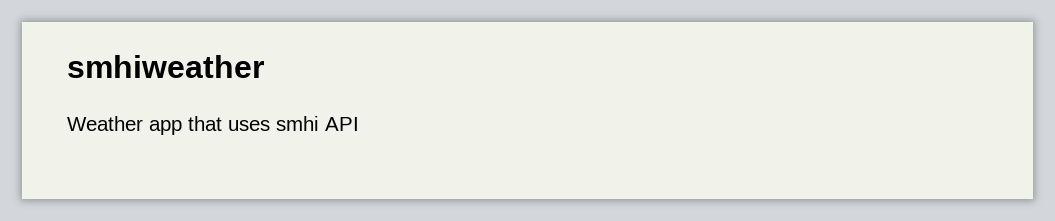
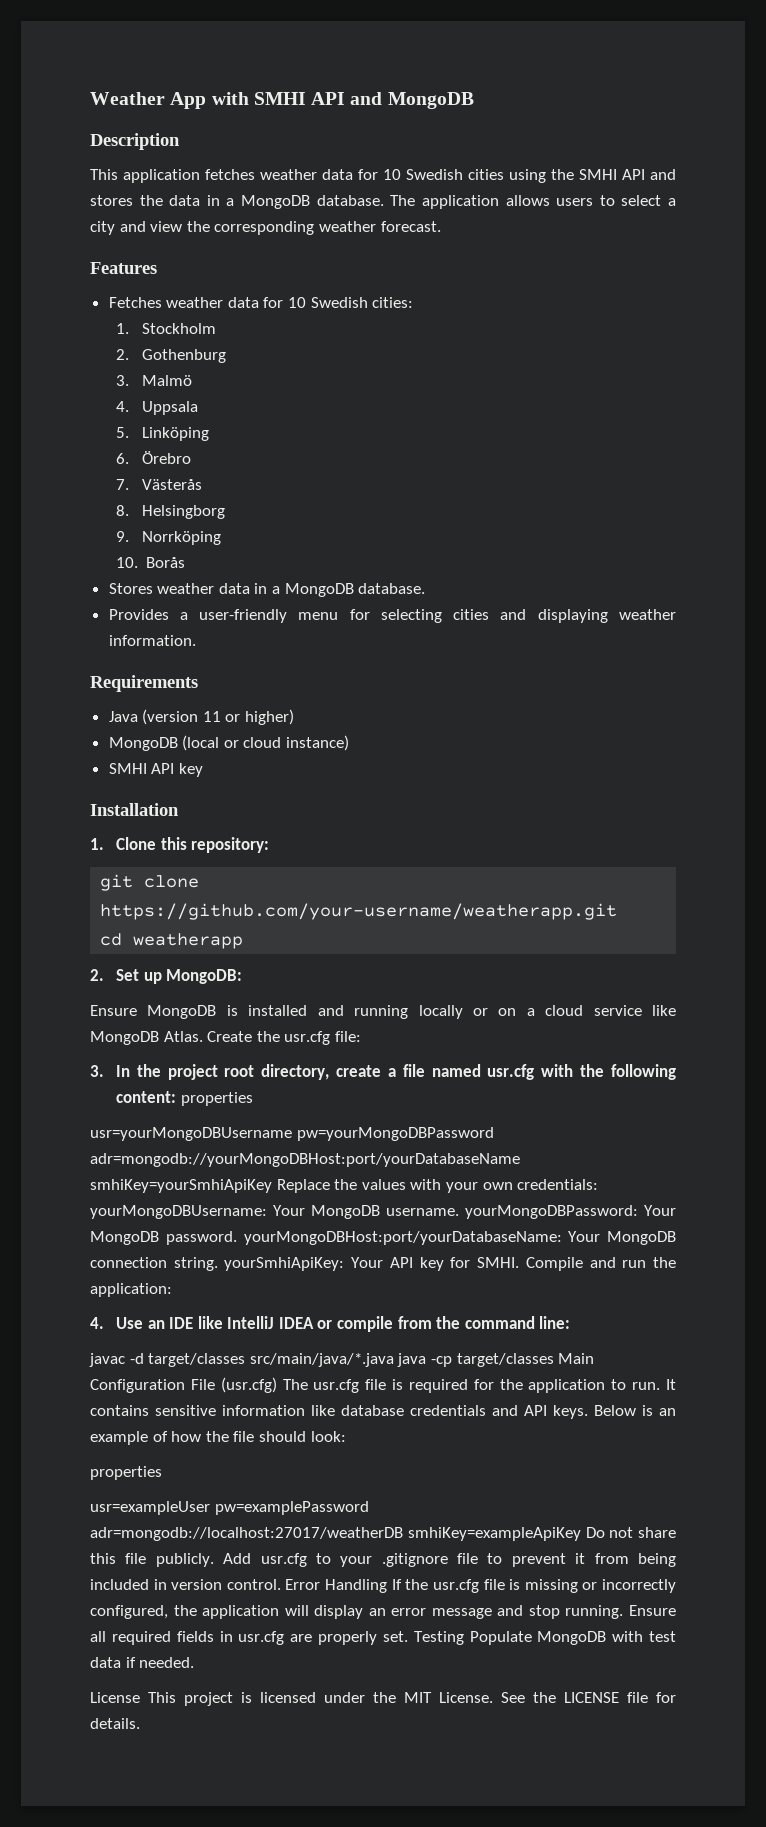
- smhiweather
- Weather app that uses smhi API
+ Weather App with SMHI API and MongoDB
+ Description
+ This application fetches weather data for 10 Swedish cities using the SMHI API and stores the data in a MongoDB database. The application allows users to select a city and view the corresponding weather forecast.
+ Features
+ Fetches weather data for 10 Swedish cities:
+ 1. Stockholm
+ 2. Gothenburg
+ 3. Malmö
+ 4. Uppsala
+ 5. Linköping
+ 6. Örebro
+ 7. Västerås
+ 8. Helsingborg
+ 9. Norrköping
+ 10. Borås
+ Stores weather data in a MongoDB database.
+ Provides a user-friendly menu for selecting cities and displaying weather information.
+ Requirements
+ Java (version 11 or higher)
+ MongoDB (local or cloud instance)
+ SMHI API key
+ Installation
+ 1. Clone this repository:
+ git clone https://github.com/your-username/weatherapp.git
+ cd weatherapp
+ 2. Set up MongoDB:
+ Ensure MongoDB is installed and running locally or on a cloud service like MongoDB Atlas. Create the usr.cfg file:
+ 3. In the project root directory, create a file named usr.cfg with the following content: properties
+ usr=yourMongoDBUsername pw=yourMongoDBPassword adr=mongodb://yourMongoDBHost:port/yourDatabaseName smhiKey=yourSmhiApiKey Replace the values with your own credentials: yourMongoDBUsername: Your MongoDB username. yourMongoDBPassword: Your MongoDB password. yourMongoDBHost:port/yourDatabaseName: Your MongoDB connection string. yourSmhiApiKey: Your API key for SMHI. Compile and run the application:
+ 4. Use an IDE like IntelliJ IDEA or compile from the command line:
+ javac -d target/classes src/main/java/*.java java -cp target/classes Main Configuration File (usr.cfg) The usr.cfg file is required for the application to run. It contains sensitive information like database credentials and API keys. Below is an example of how the file should look:
+ properties
+ usr=exampleUser pw=examplePassword adr=mongodb://localhost:27017/weatherDB smhiKey=exampleApiKey Do not share this file publicly. Add usr.cfg to your .gitignore file to prevent it from being included in version control. Error Handling If the usr.cfg file is missing or incorrectly configured, the application will display an error message and stop running. Ensure all required fields in usr.cfg are properly set. Testing Populate MongoDB with test data if needed.
+ License This project is licensed under the MIT License. See the LICENSE file for details.

